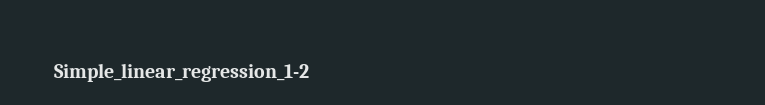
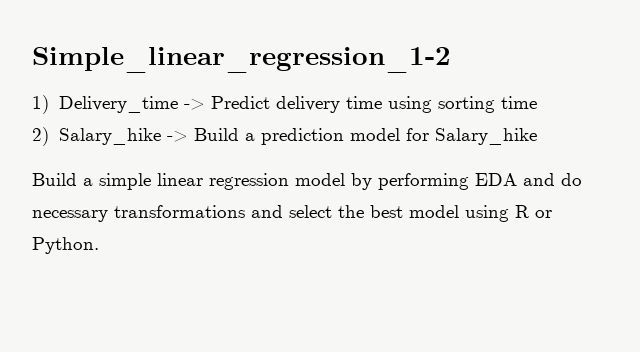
+ 1) Delivery_time -> Predict delivery time using sorting time
+ 2) Salary_hike -> Build a prediction model for Salary_hike
+ Build a simple linear regression model by performing EDA and do necessary transformations and select the best model using R or Python.

